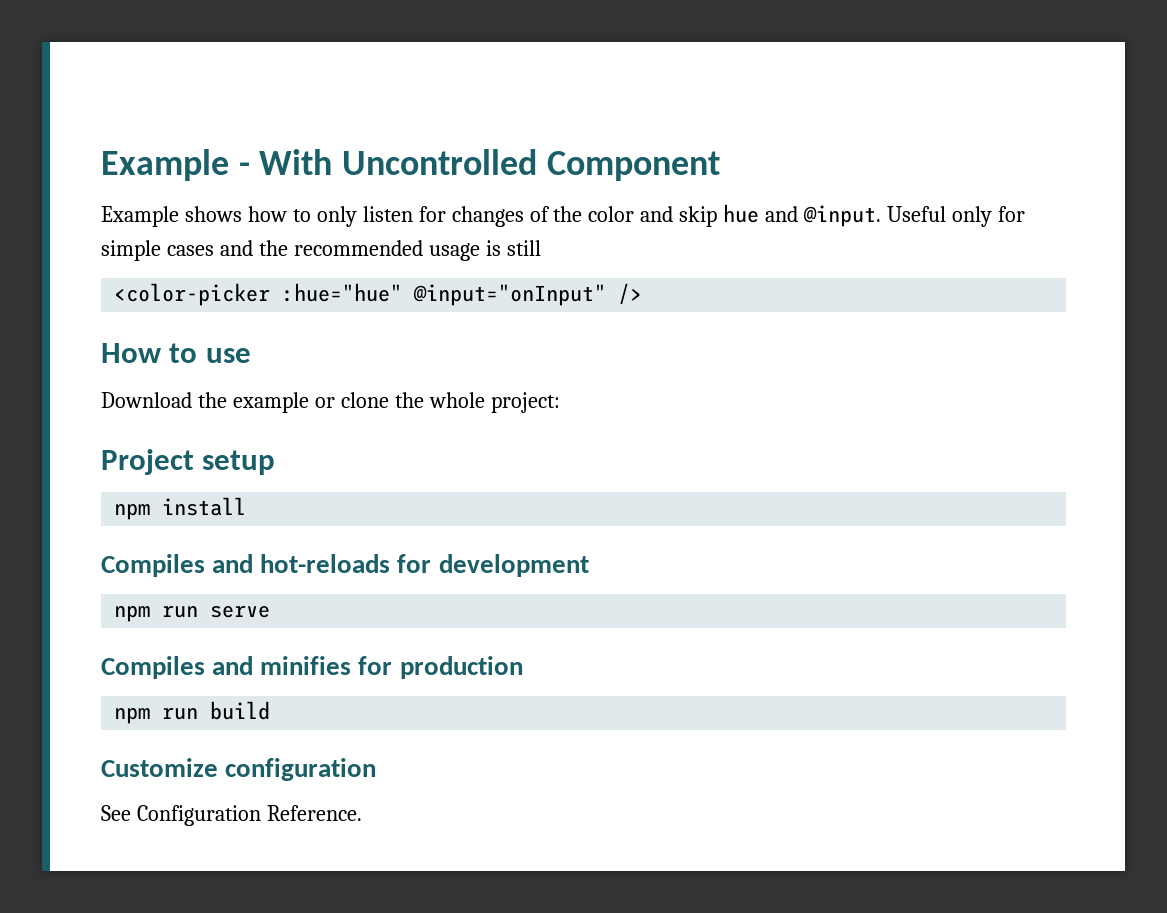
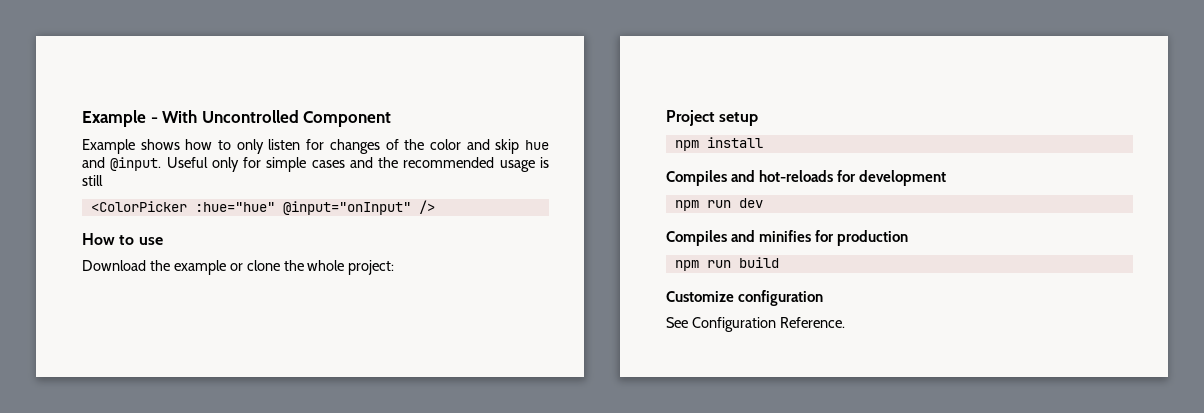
- <color-picker :hue="hue" @input="onInput" />
+ <ColorPicker :hue="hue" @input="onInput" />
- npm run serve
+ npm run dev

